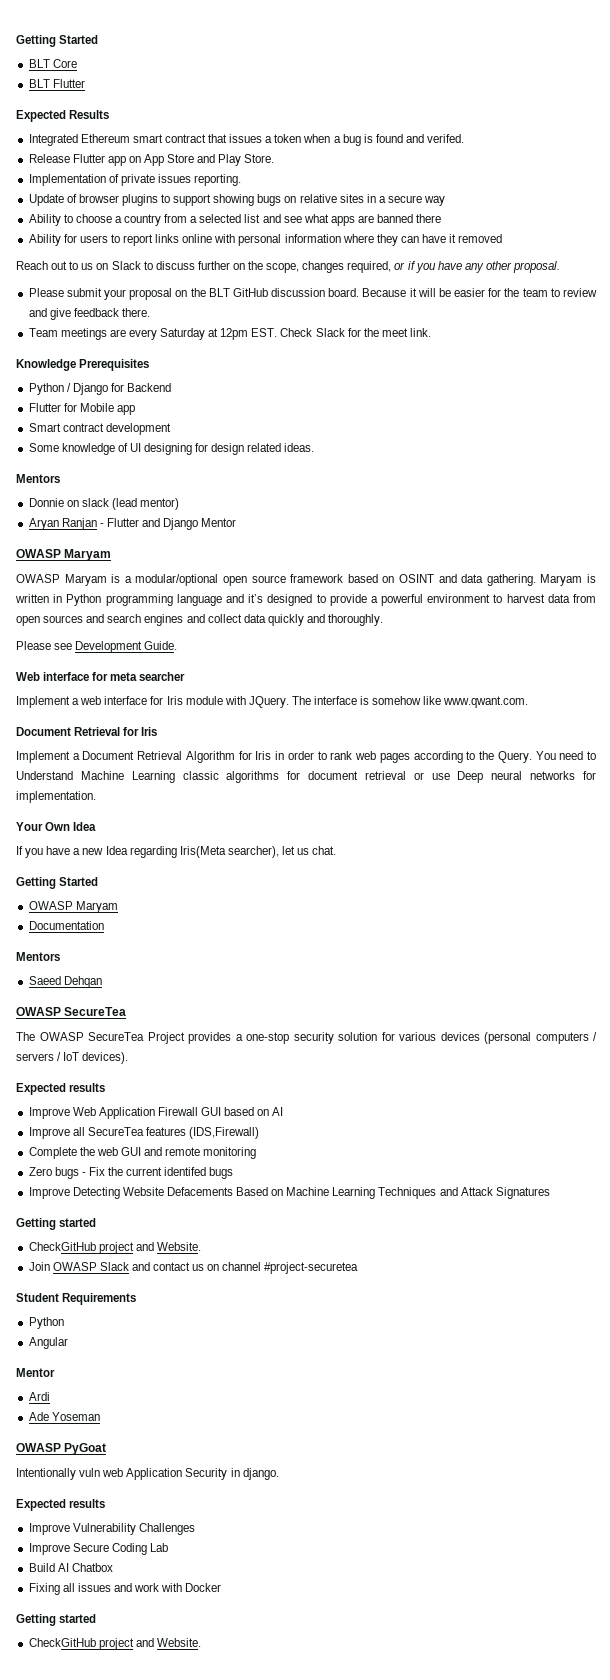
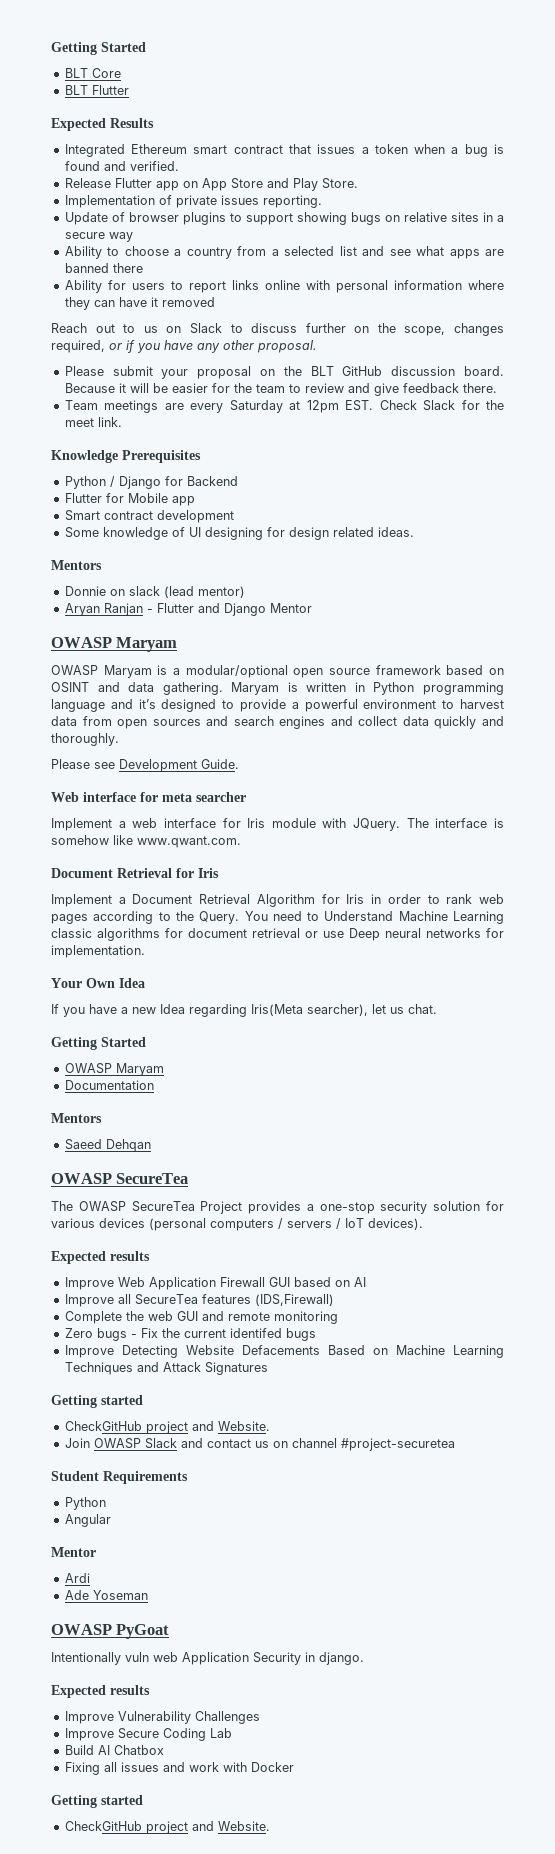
- Integrated Ethereum smart contract that issues a token when a bug is found and verifed.
+ Integrated Ethereum smart contract that issues a token when a bug is found and verified.

